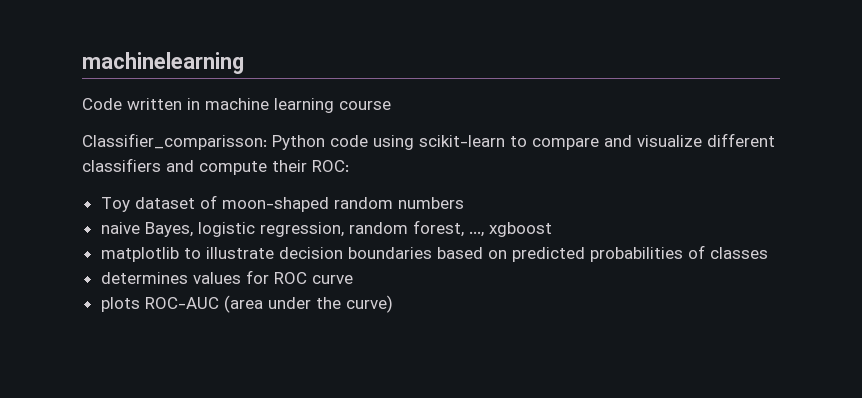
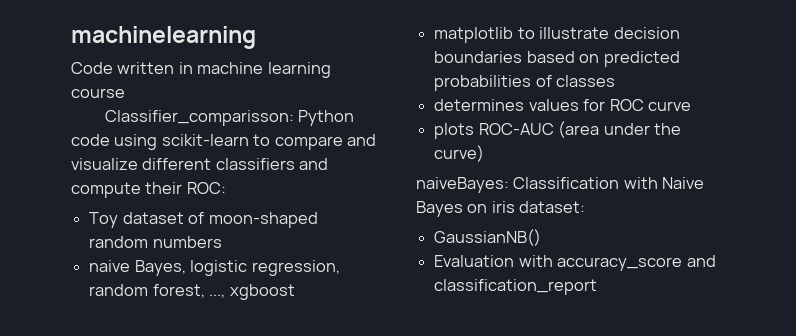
+ naiveBayes: Classification with Naive Bayes on iris dataset:
+ GaussianNB()
+ Evaluation with accuracy_score and classification_report

